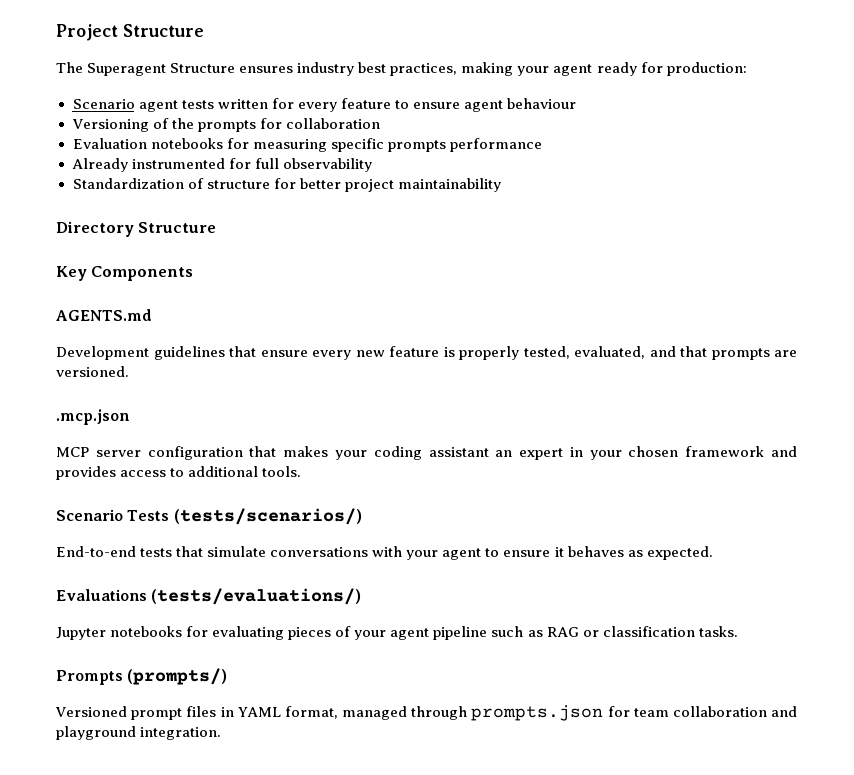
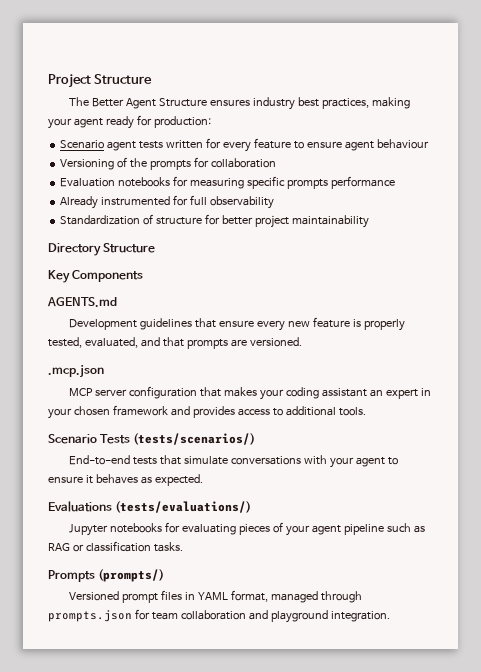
- The Superagent Structure ensures industry best practices, making your agent ready for production:
+ The Better Agent Structure ensures industry best practices, making your agent ready for production:

